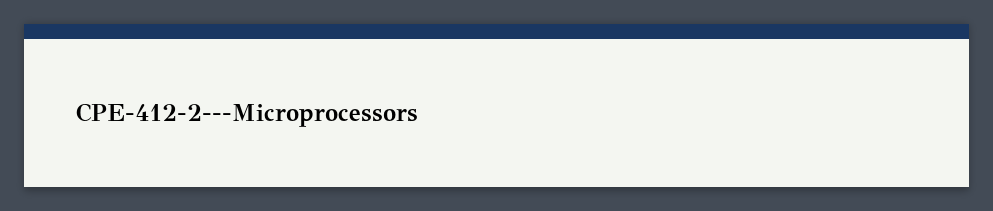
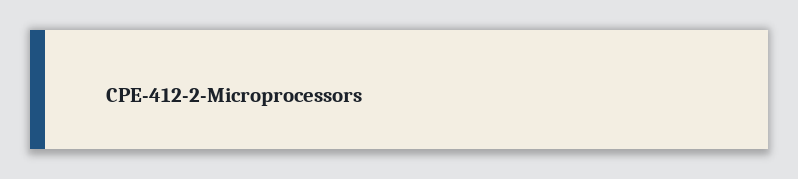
- CPE-412-2---Microprocessors
+ CPE-412-2-Microprocessors

